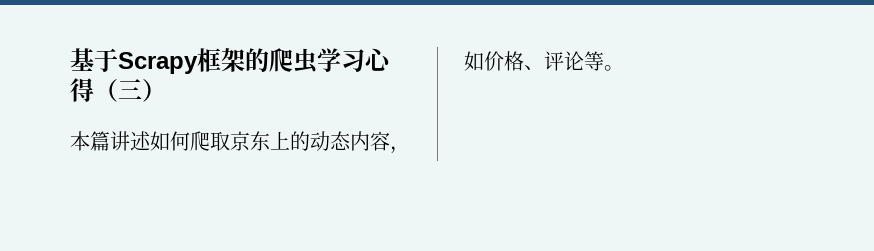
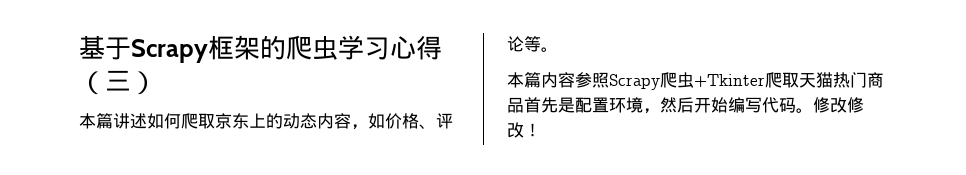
+ 本篇内容参照Scrapy爬虫+Tkinter爬取天猫热门商品首先是配置环境，然后开始编写代码。修改修改！

